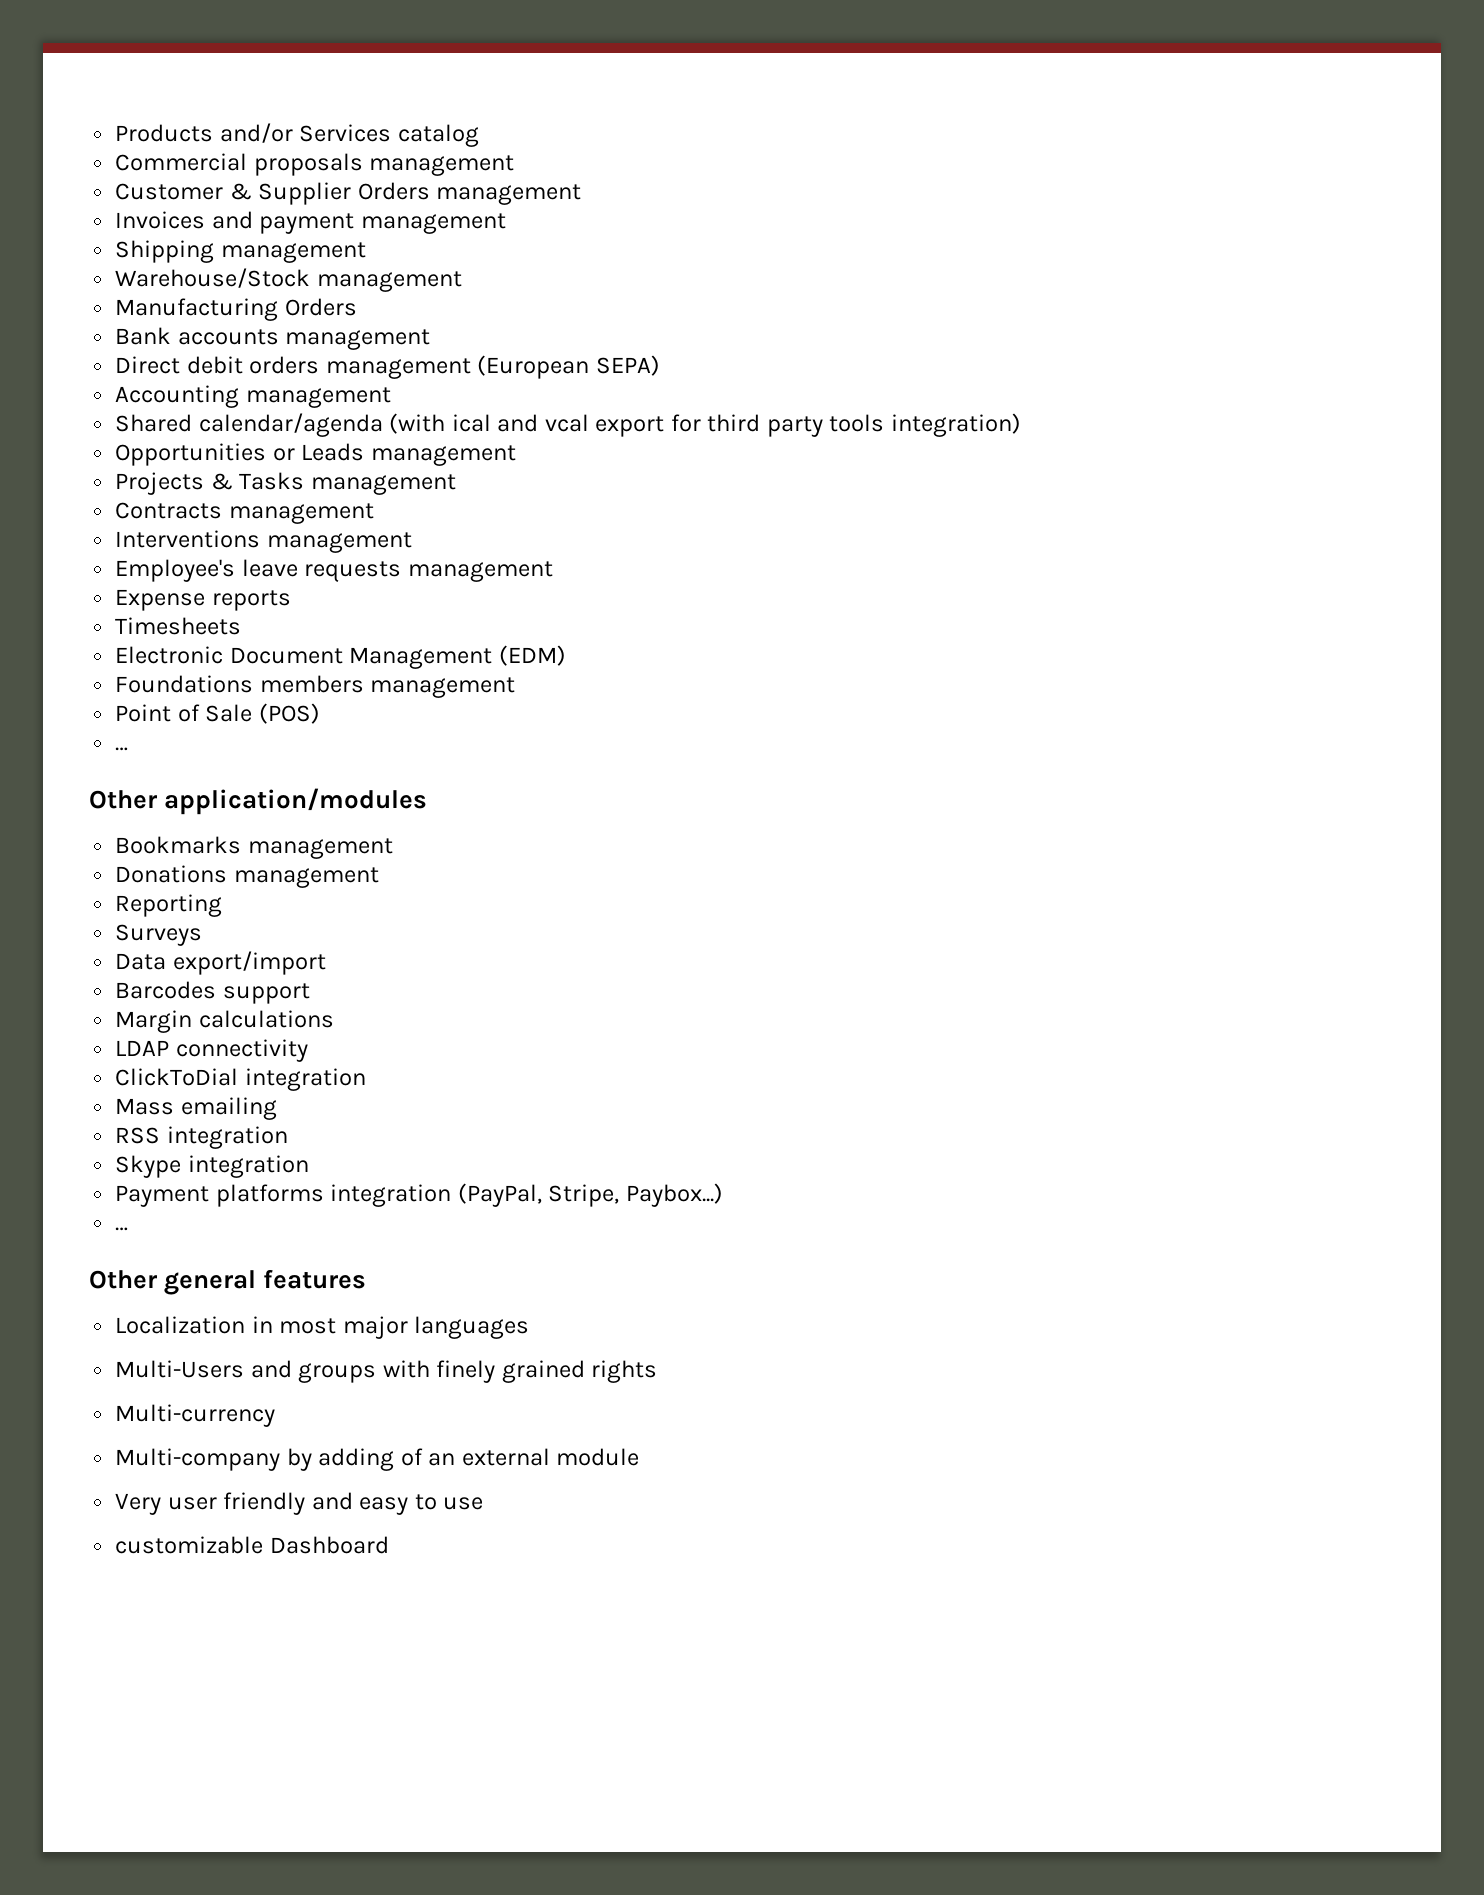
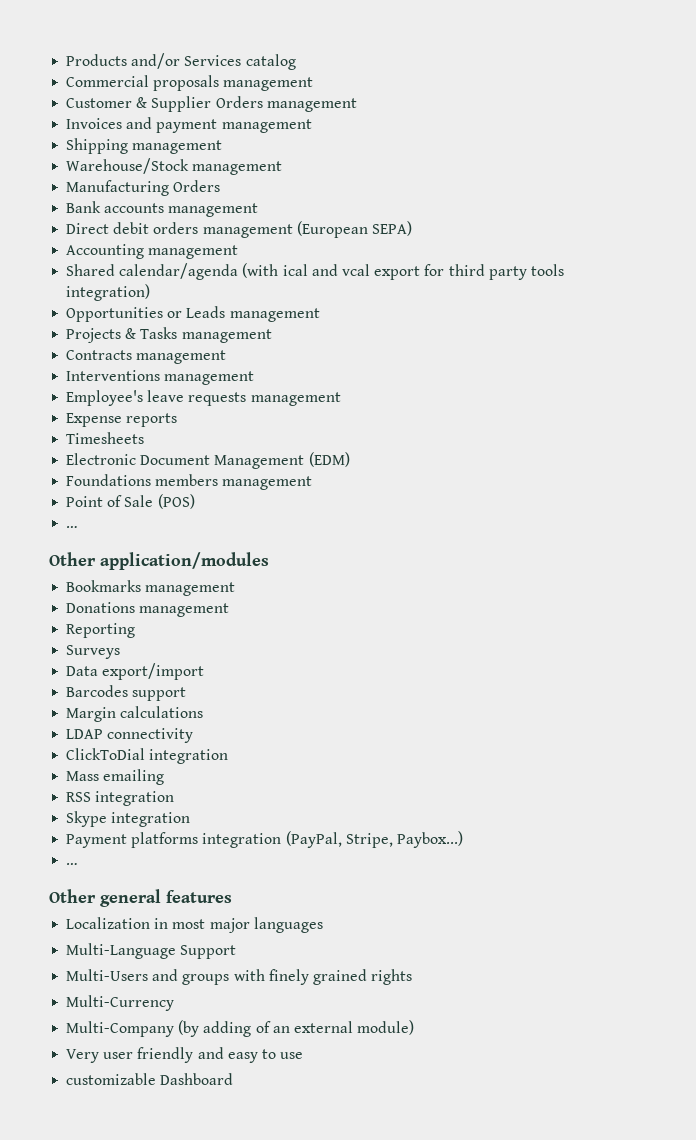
+ Multi-Language Support
- Multi-currency
- Multi-company by adding of an external module
+ Multi-Currency
+ Multi-Company (by adding of an external module)

